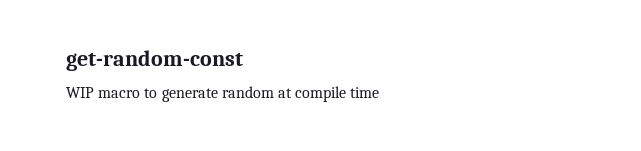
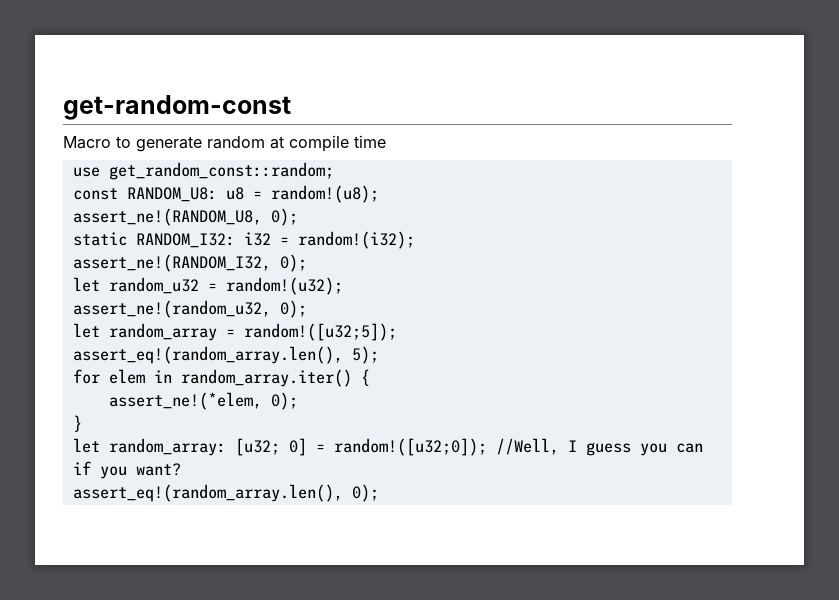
- WIP macro to generate random at compile time
+ Macro to generate random at compile time
+ use get_random_const::random;
+ const RANDOM_U8: u8 = random!(u8);
+ assert_ne!(RANDOM_U8, 0);
+ static RANDOM_I32: i32 = random!(i32);
+ assert_ne!(RANDOM_I32, 0);
+ let random_u32 = random!(u32);
+ assert_ne!(random_u32, 0);
+ let random_array = random!([u32;5]);
+ assert_eq!(random_array.len(), 5);
+ for elem in random_array.iter() {
+ assert_ne!(*elem, 0);
+ }
+ let random_array: [u32; 0] = random!([u32;0]); //Well, I guess you can if you want?
+ assert_eq!(random_array.len(), 0);

